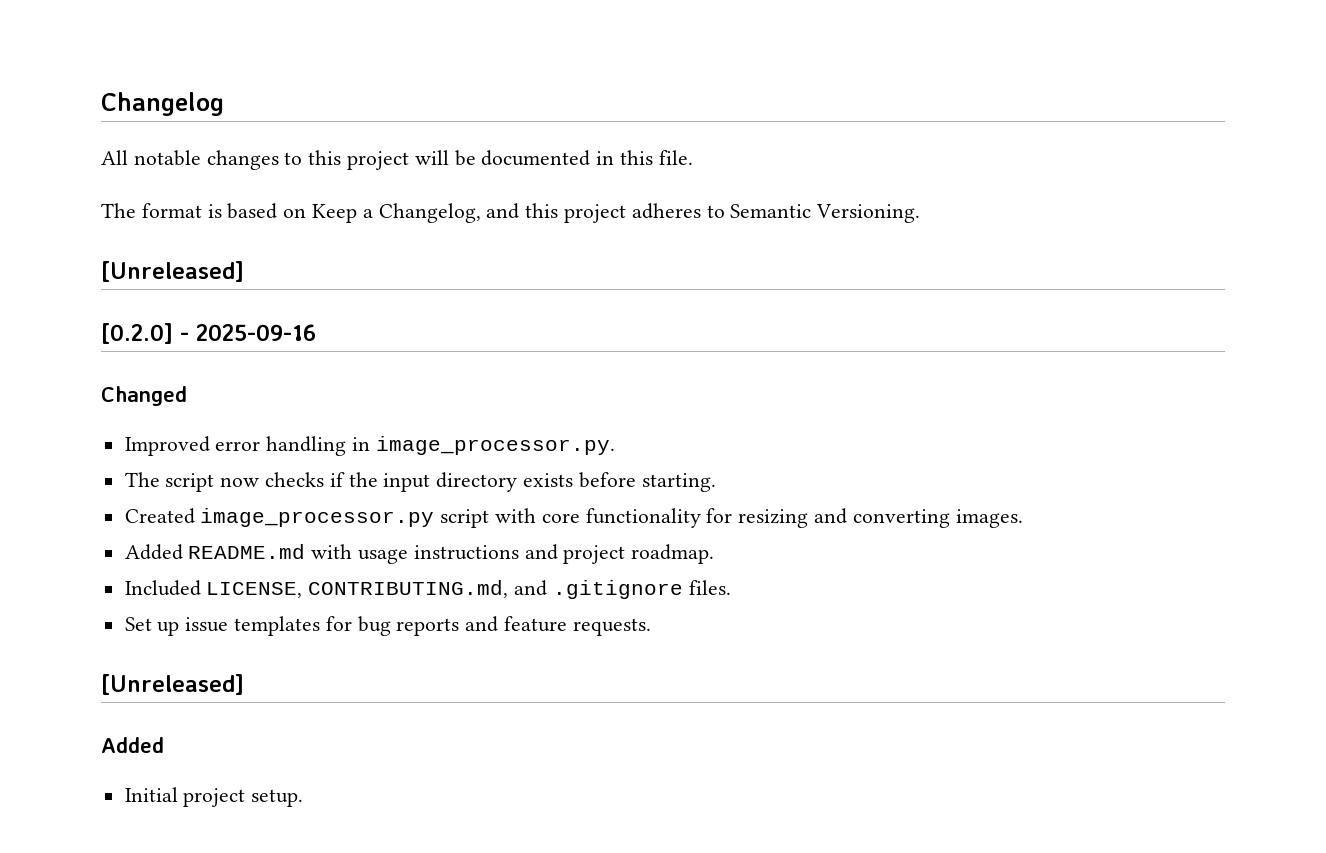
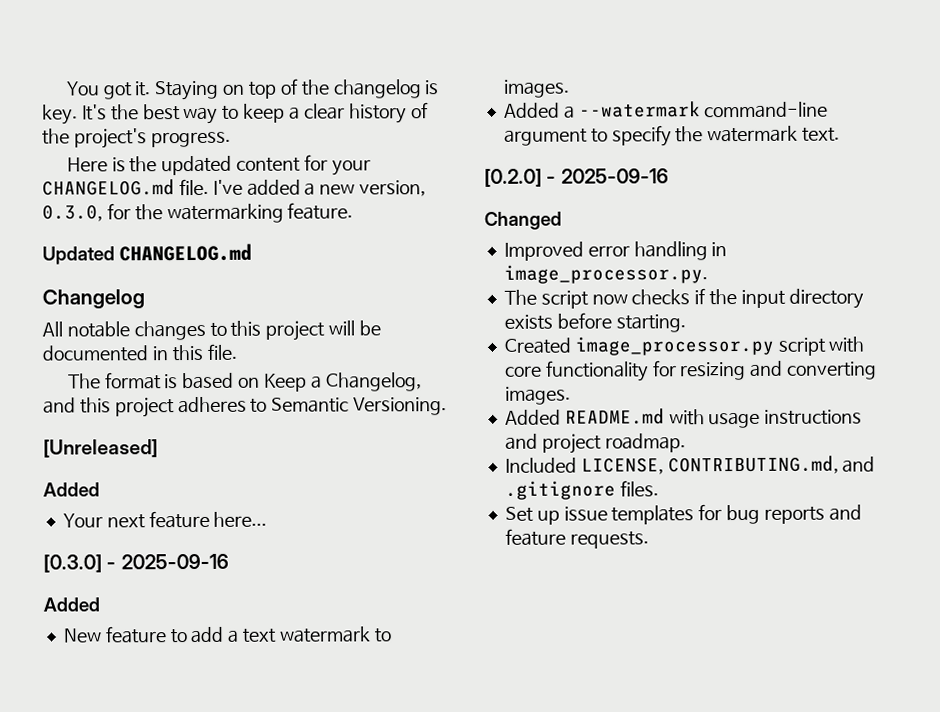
+ You got it. Staying on top of the changelog is key. It's the best way to keep a clear history of the project's progress.
+ Here is the updated content for your CHANGELOG.md file. I've added a new version, 0.3.0, for the watermarking feature.
+ Updated CHANGELOG.md
  The format is based on Keep a Changelog, and this project adheres to Semantic Versioning.
  [Unreleased]
+ Added
+ Your next feature here...
+ [0.3.0] - 2025-09-16
+ Added
+ New feature to add a text watermark to images.
+ Added a --watermark command-line argument to specify the watermark text.
  Set up issue templates for bug reports and feature requests.
- [Unreleased]
- Added
- Initial project setup.

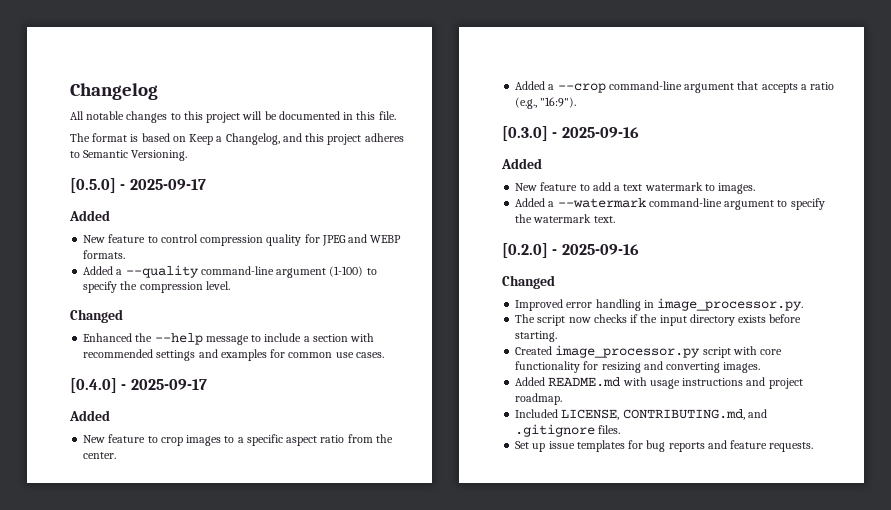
- You got it. Staying on top of the changelog is key. It's the best way to keep a clear history of the project's progress.
- Here is the updated content for your CHANGELOG.md file. I've added a new version, 0.3.0, for the watermarking feature.
- Updated CHANGELOG.md
- [Unreleased]
+ [0.5.0] - 2025-09-17
  Added
- Your next feature here...
+ New feature to control compression quality for JPEG and WEBP formats.
+ Added a --quality command-line argument (1-100) to specify the compression level.
+ Changed
+ Enhanced the --help message to include a section with recommended settings and examples for common use cases.
+ [0.4.0] - 2025-09-17
+ Added
+ New feature to crop images to a specific aspect ratio from the center.
+ Added a --crop command-line argument that accepts a ratio (e.g., "16:9").

